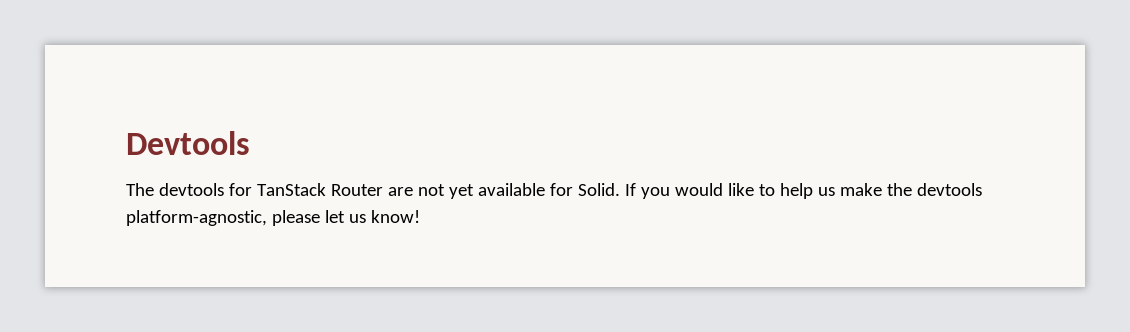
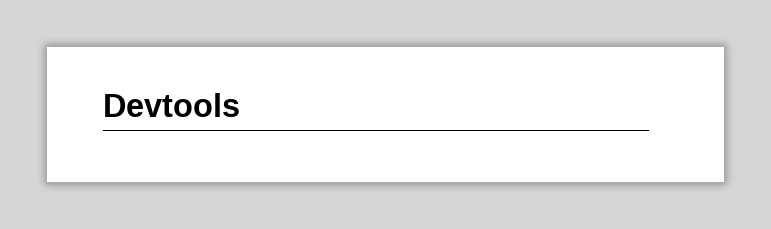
- The devtools for TanStack Router are not yet available for Solid. If you would like to help us make the devtools platform-agnostic, please let us know!

